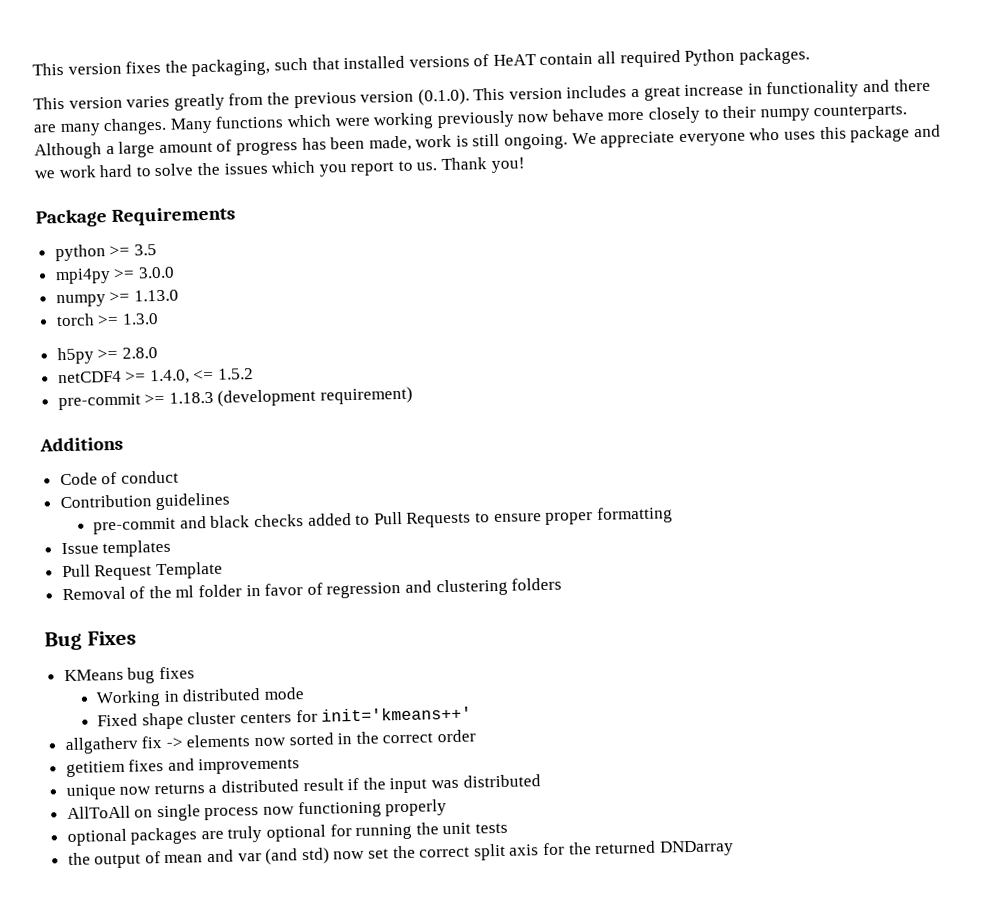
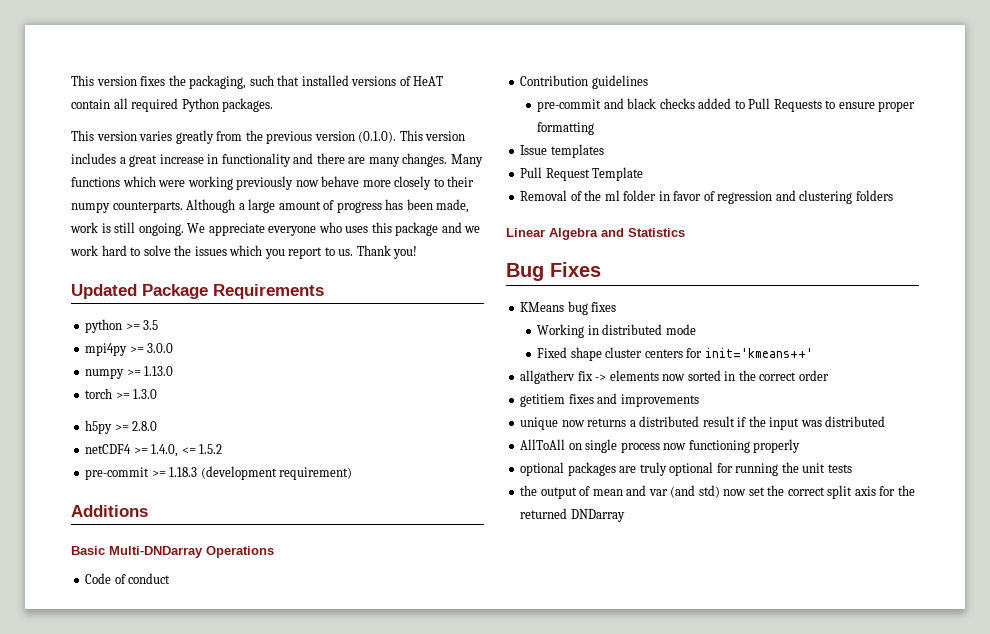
- Package Requirements
+ Updated Package Requirements
+ Basic Multi-DNDarray Operations
+ Linear Algebra and Statistics

